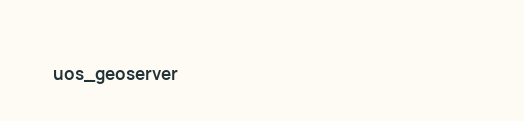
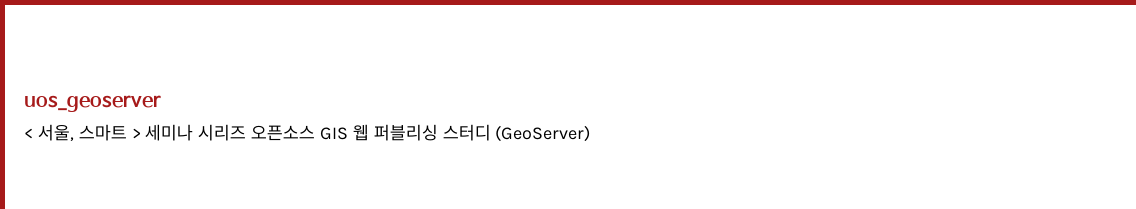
+ < 서울, 스마트 > 세미나 시리즈 오픈소스 GIS 웹 퍼블리싱 스터디 (GeoServer)

